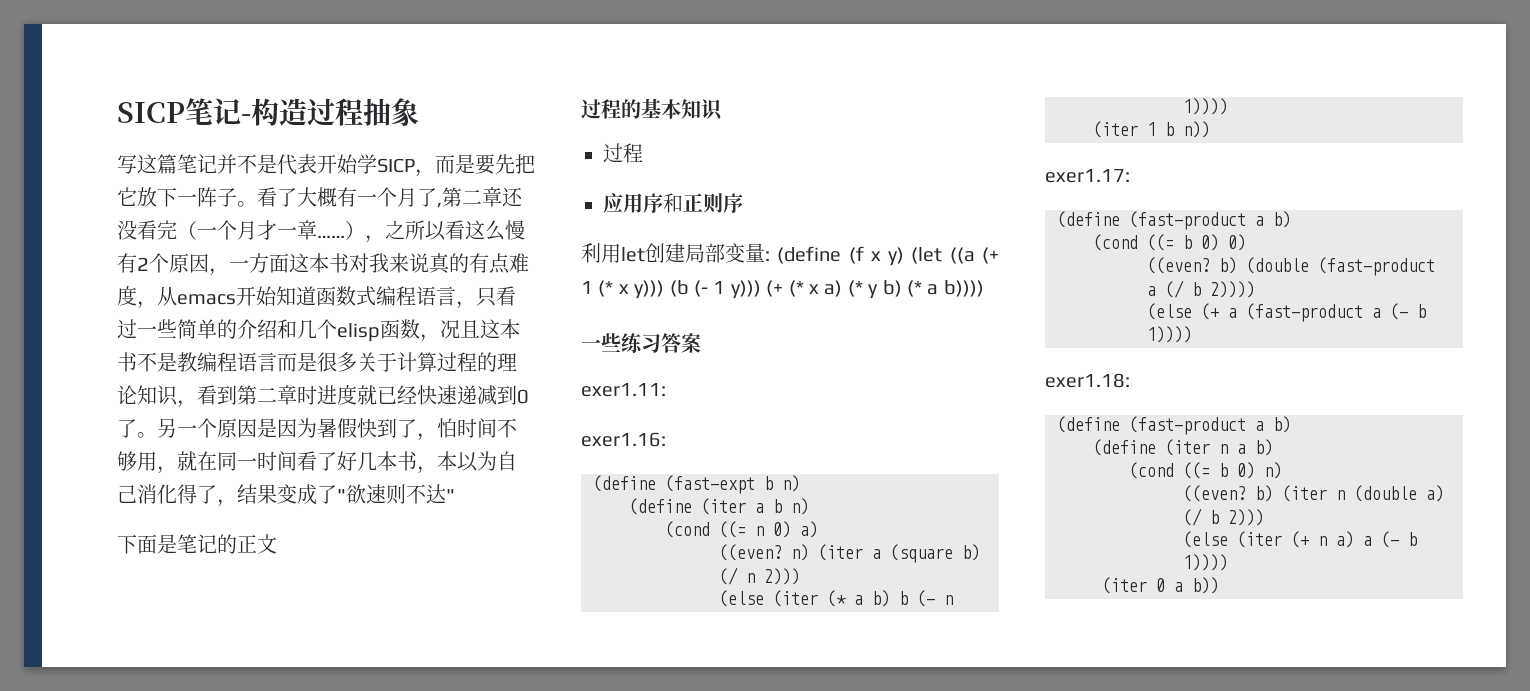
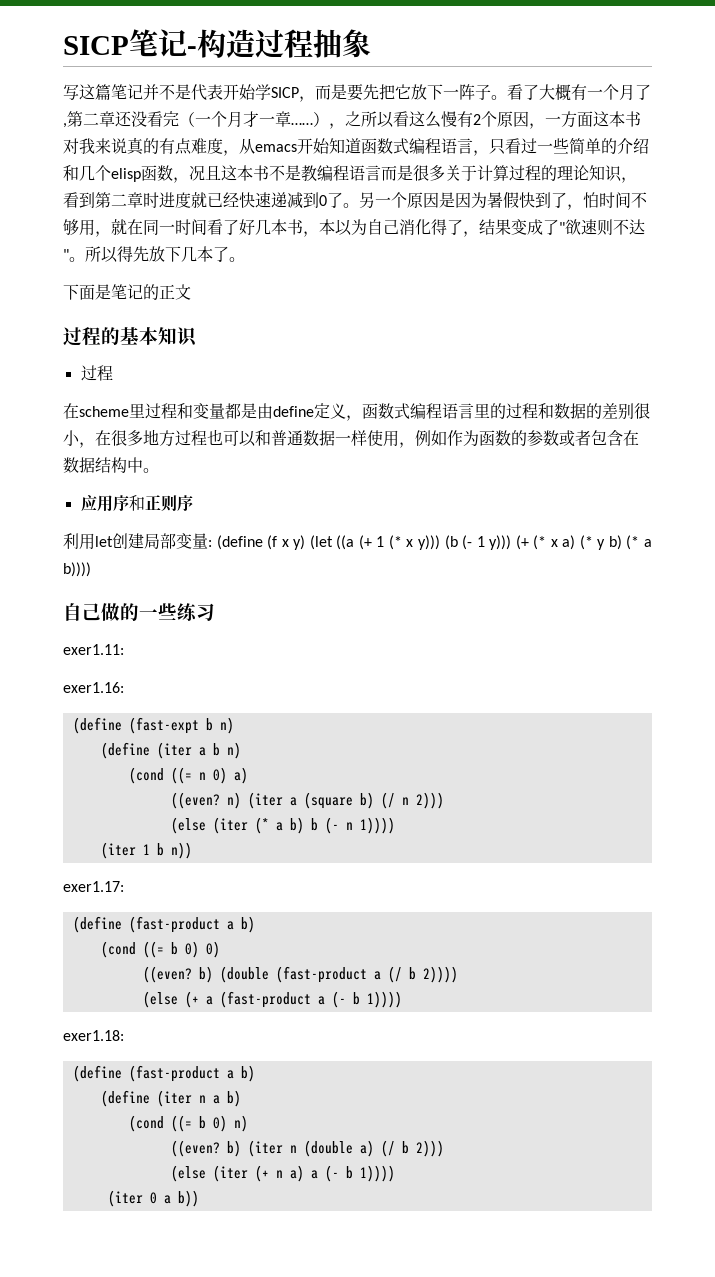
- 另一个原因是因为暑假快到了，怕时间不够用，就在同一时间看了好几本书，本以为自己消化得了，结果变成了"欲速则不达"
+ 另一个原因是因为暑假快到了，怕时间不够用，就在同一时间看了好几本书，本以为自己消化得了，结果变成了"欲速则不达"。所以得先放下几本了。
+ 在scheme里过程和变量都是由define定义，函数式编程语言里的过程和数据的差别很小，在很多地方过程也可以和普通数据一样使用，例如作为函数的参数或者包含在数据结构中。
- 一些练习答案
+ 自己做的一些练习

